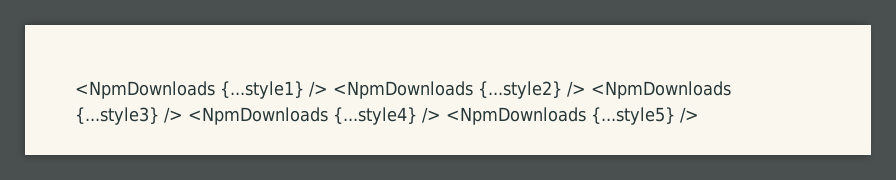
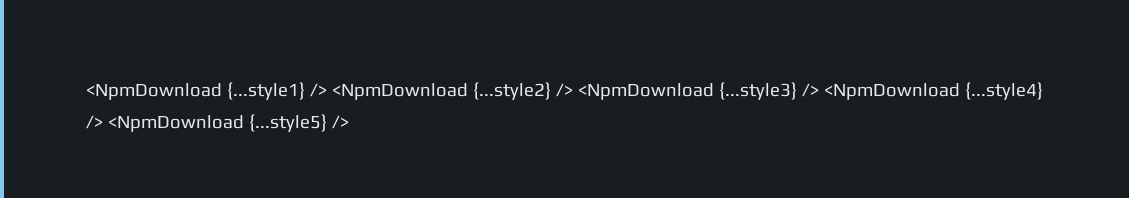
- <NpmDownloads {...style1} /> <NpmDownloads {...style2} /> <NpmDownloads {...style3} /> <NpmDownloads {...style4} /> <NpmDownloads {...style5} />
+ <NpmDownload {...style1} /> <NpmDownload {...style2} /> <NpmDownload {...style3} /> <NpmDownload {...style4} /> <NpmDownload {...style5} />

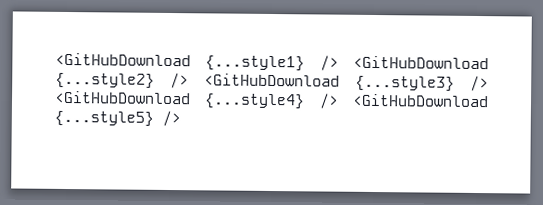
- <NpmDownload {...style1} /> <NpmDownload {...style2} /> <NpmDownload {...style3} /> <NpmDownload {...style4} /> <NpmDownload {...style5} />
+ <GitHubDownload {...style1} /> <GitHubDownload {...style2} /> <GitHubDownload {...style3} /> <GitHubDownload {...style4} /> <GitHubDownload {...style5} />

